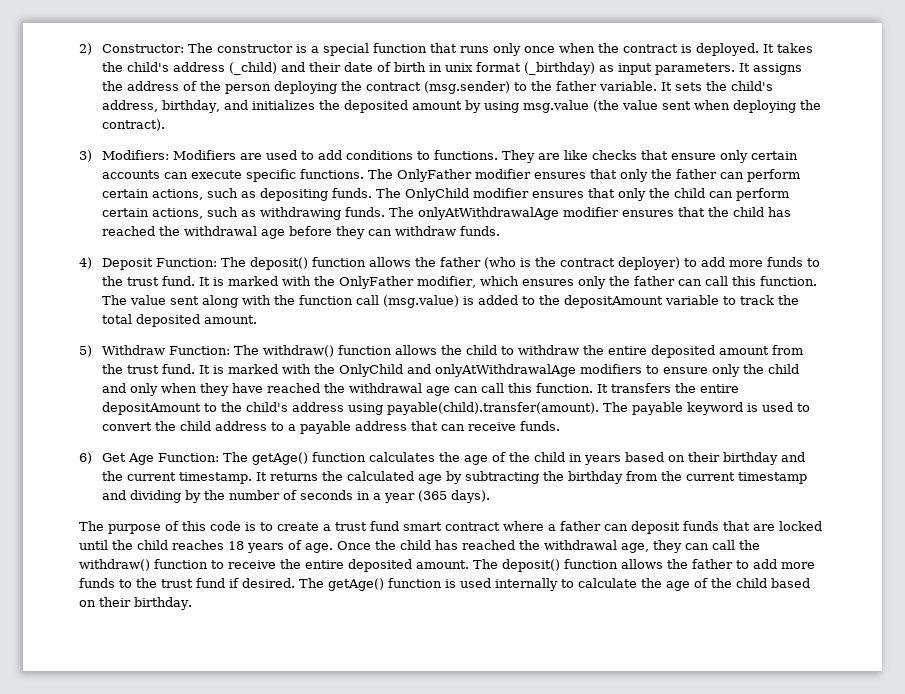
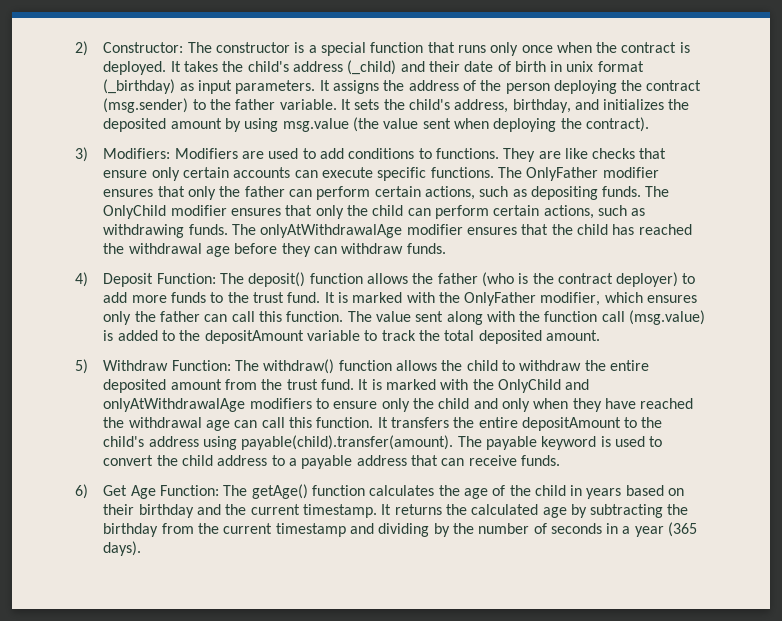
- The purpose of this code is to create a trust fund smart contract where a father can deposit funds that are locked until the child reaches 18 years of age. Once the child has reached the withdrawal age, they can call the withdraw() function to receive the entire deposited amount. The deposit() function allows the father to add more funds to the trust fund if desired. The getAge() function is used internally to calculate the age of the child based on their birthday.

